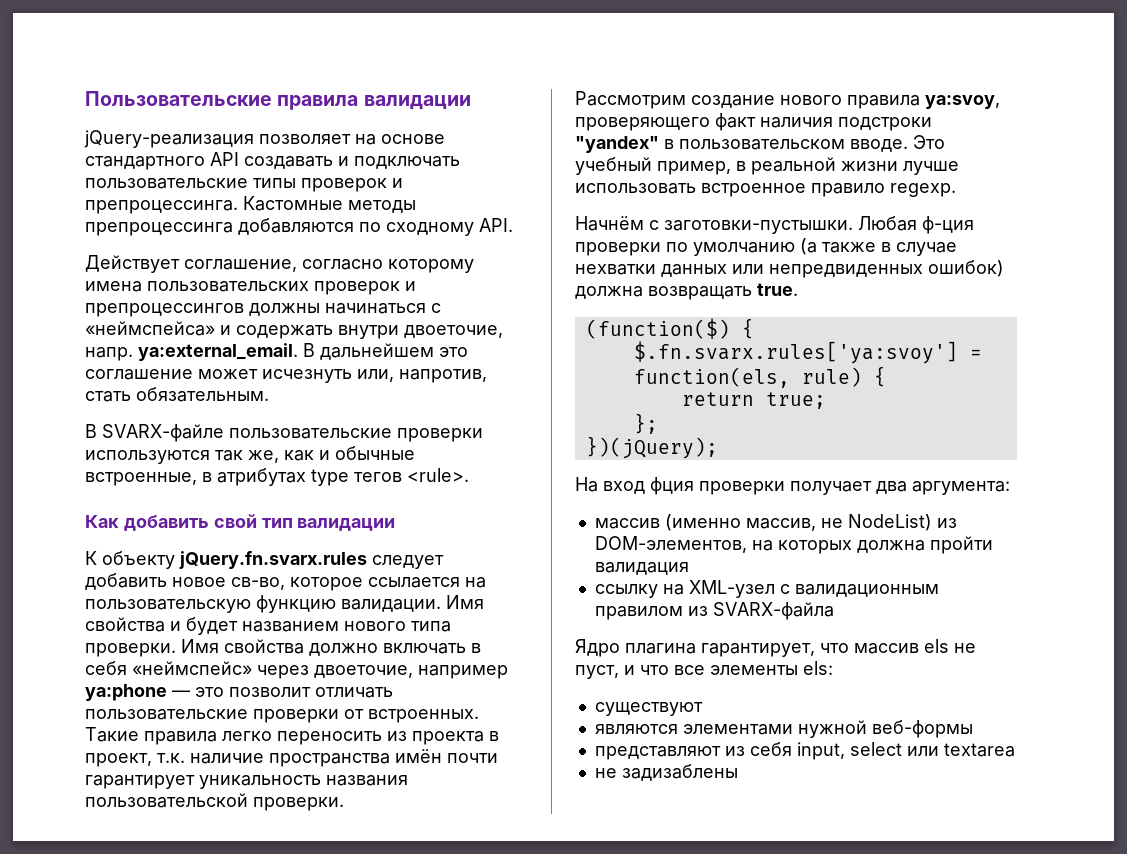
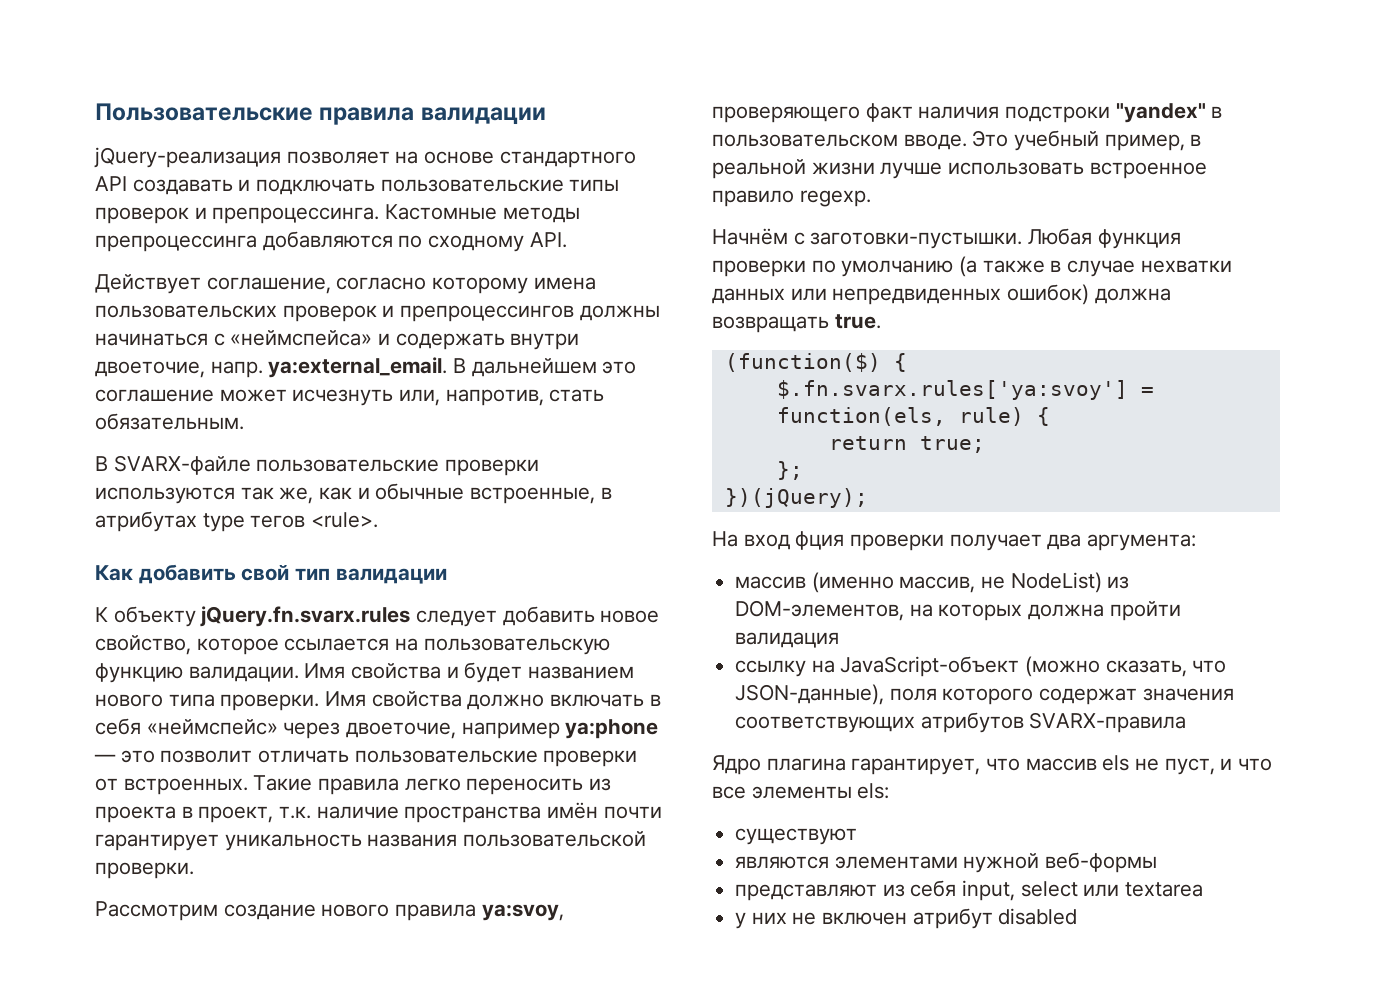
- К объекту jQuery.fn.svarx.rules следует добавить новое св-во, которое ссылается на пользовательскую функцию валидации.
+ К объекту jQuery.fn.svarx.rules следует добавить новое свойство, которое ссылается на пользовательскую функцию валидации.
- Любая ф-ция проверки по умолчанию (а также в случае нехватки данных или непредвиденных ошибок) должна возвращать true.
+ Любая функция проверки по умолчанию (а также в случае нехватки данных или непредвиденных ошибок) должна возвращать true.
- ссылку на XML-узел с валидационным правилом из SVARX-файла
+ ссылку на JavaScript-объект (можно сказать, что JSON-данные), поля которого содержат значения соответствующих атрибутов SVARX-правила
- не задизаблены
+ у них не включен атрибут disabled

